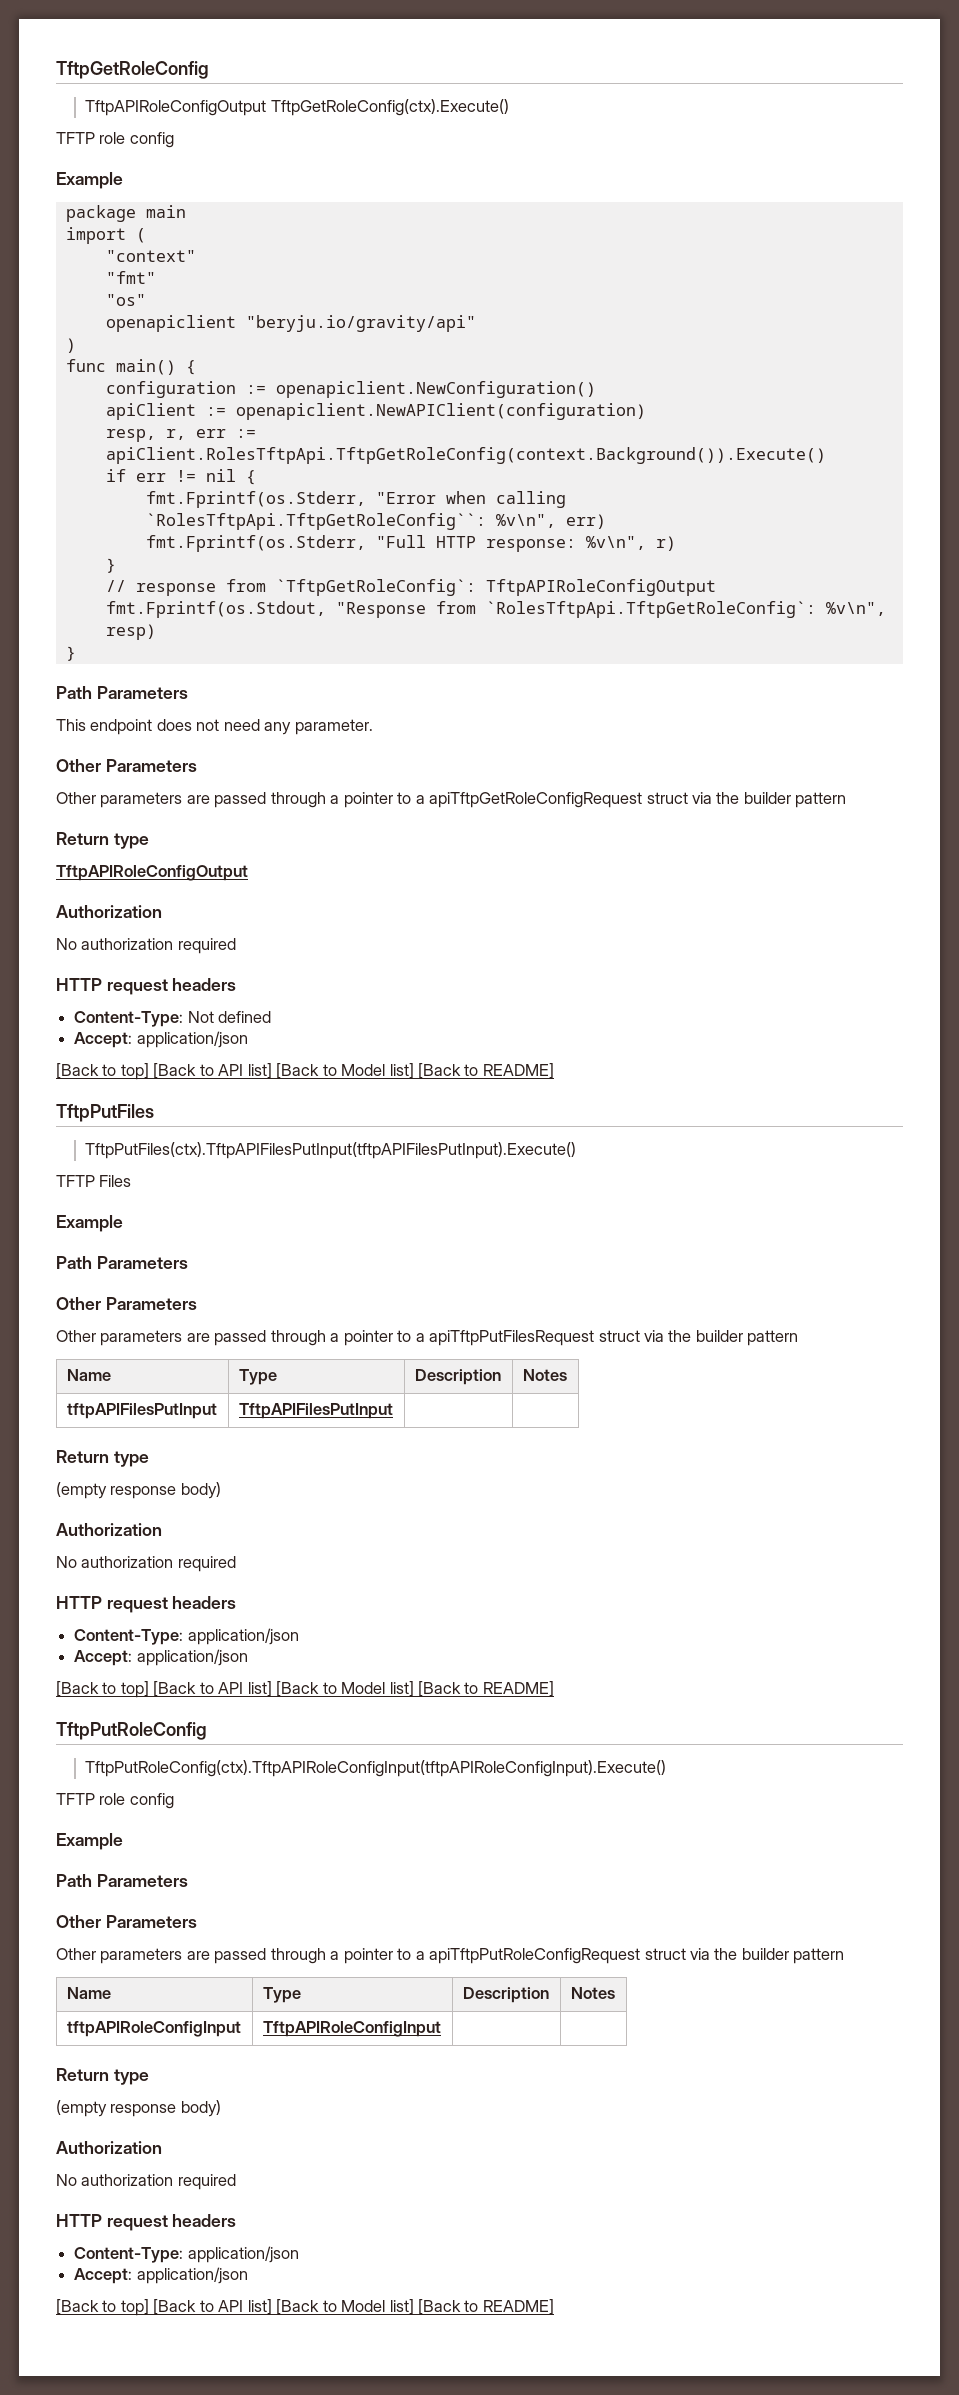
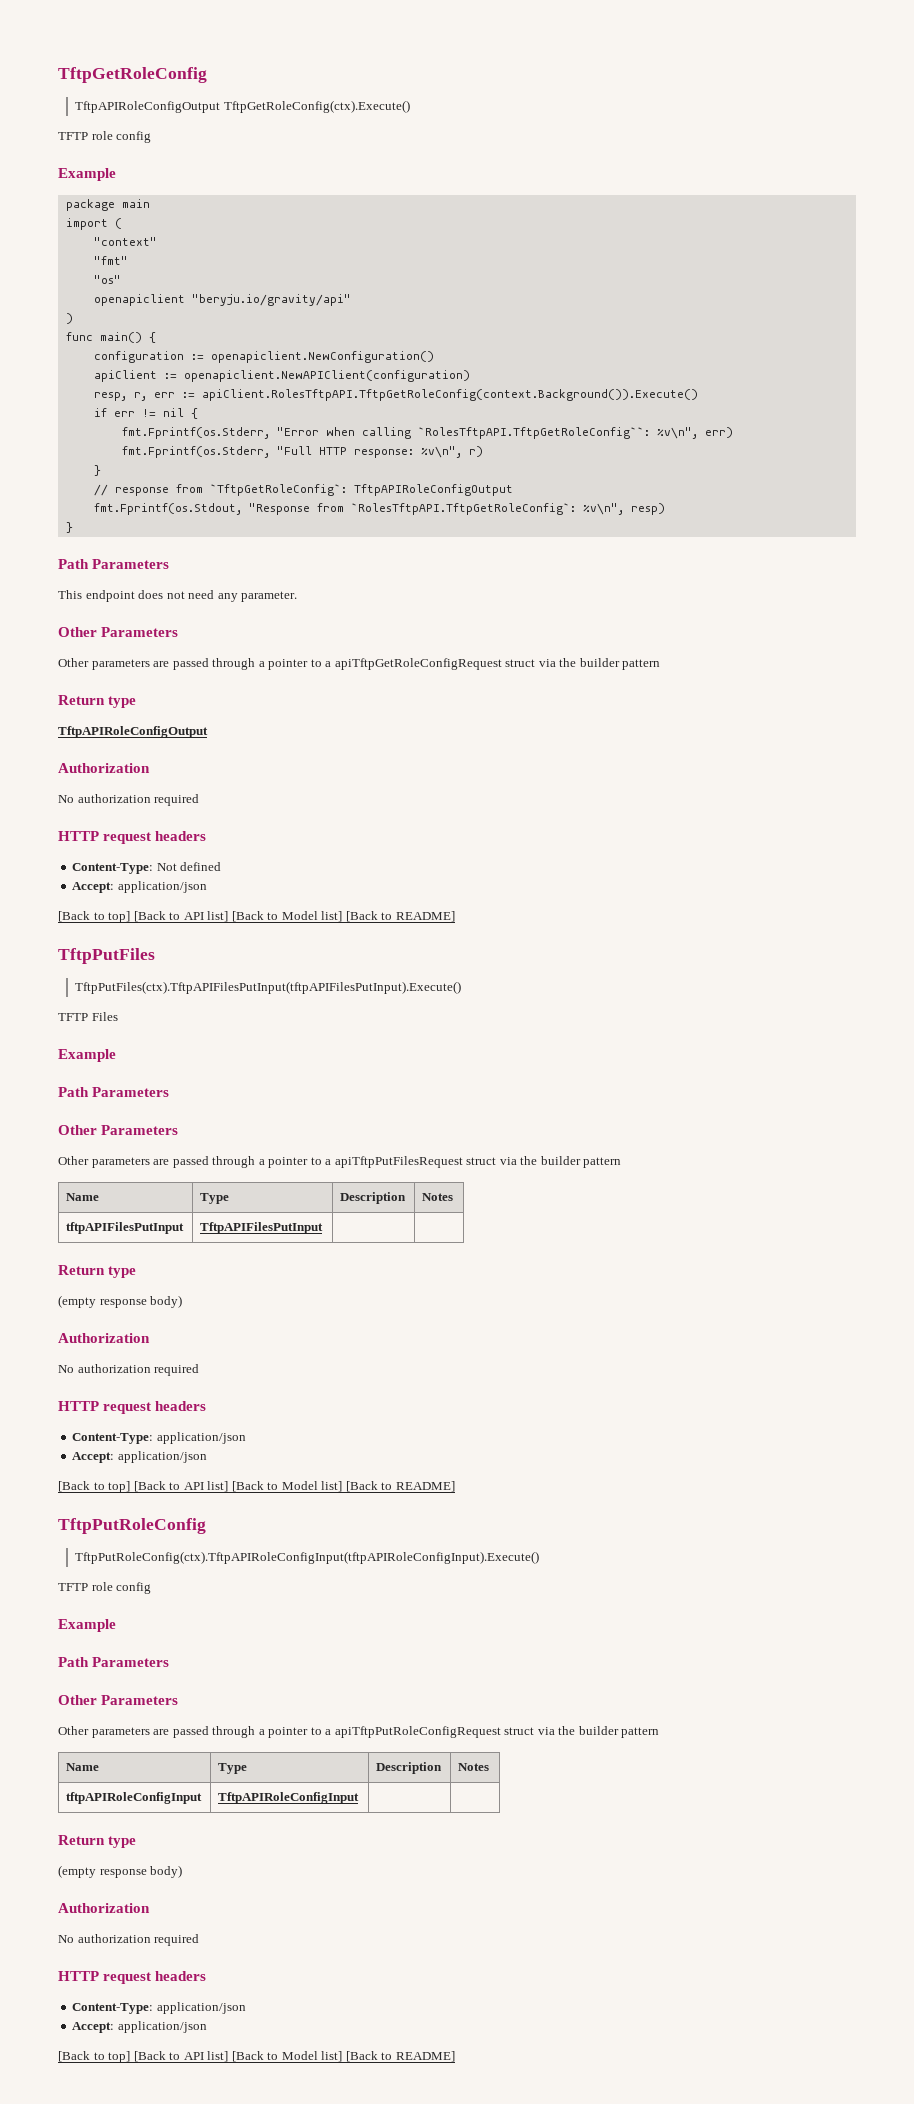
- resp, r, err := apiClient.RolesTftpApi.TftpGetRoleConfig(context.Background()).Execute()
+ resp, r, err := apiClient.RolesTftpAPI.TftpGetRoleConfig(context.Background()).Execute()
- fmt.Fprintf(os.Stderr, "Error when calling `RolesTftpApi.TftpGetRoleConfig``: %v\n", err)
+ fmt.Fprintf(os.Stderr, "Error when calling `RolesTftpAPI.TftpGetRoleConfig``: %v\n", err)
- fmt.Fprintf(os.Stdout, "Response from `RolesTftpApi.TftpGetRoleConfig`: %v\n", resp)
+ fmt.Fprintf(os.Stdout, "Response from `RolesTftpAPI.TftpGetRoleConfig`: %v\n", resp)

